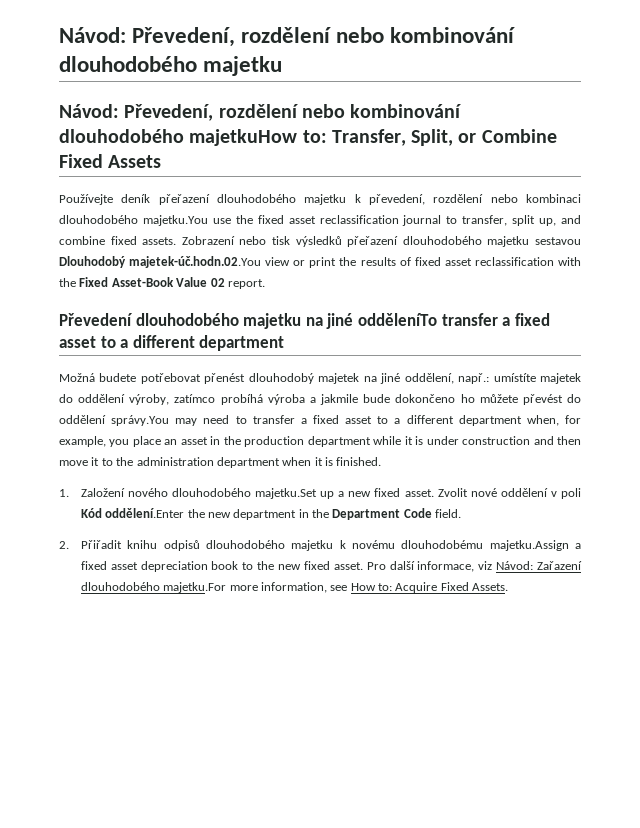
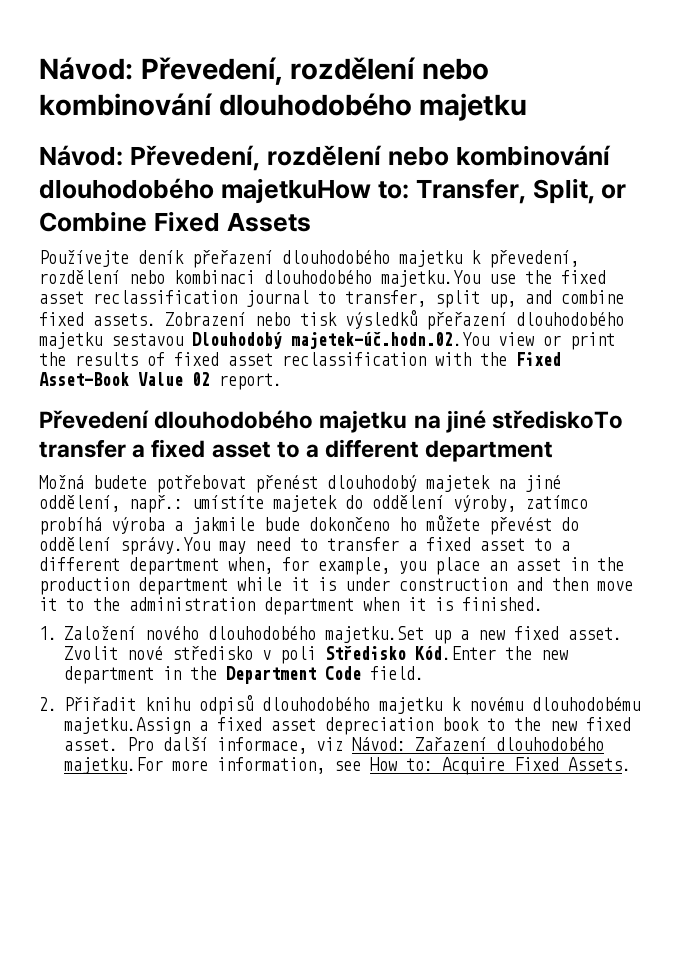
- Převedení dlouhodobého majetku na jiné odděleníTo transfer a fixed asset to a different department
+ Převedení dlouhodobého majetku na jiné střediskoTo transfer a fixed asset to a different department
- Zvolit nové oddělení v poli Kód oddělení.Enter the new department in the Department Code field.
+ Zvolit nové středisko v poli Středisko Kód.Enter the new department in the Department Code field.

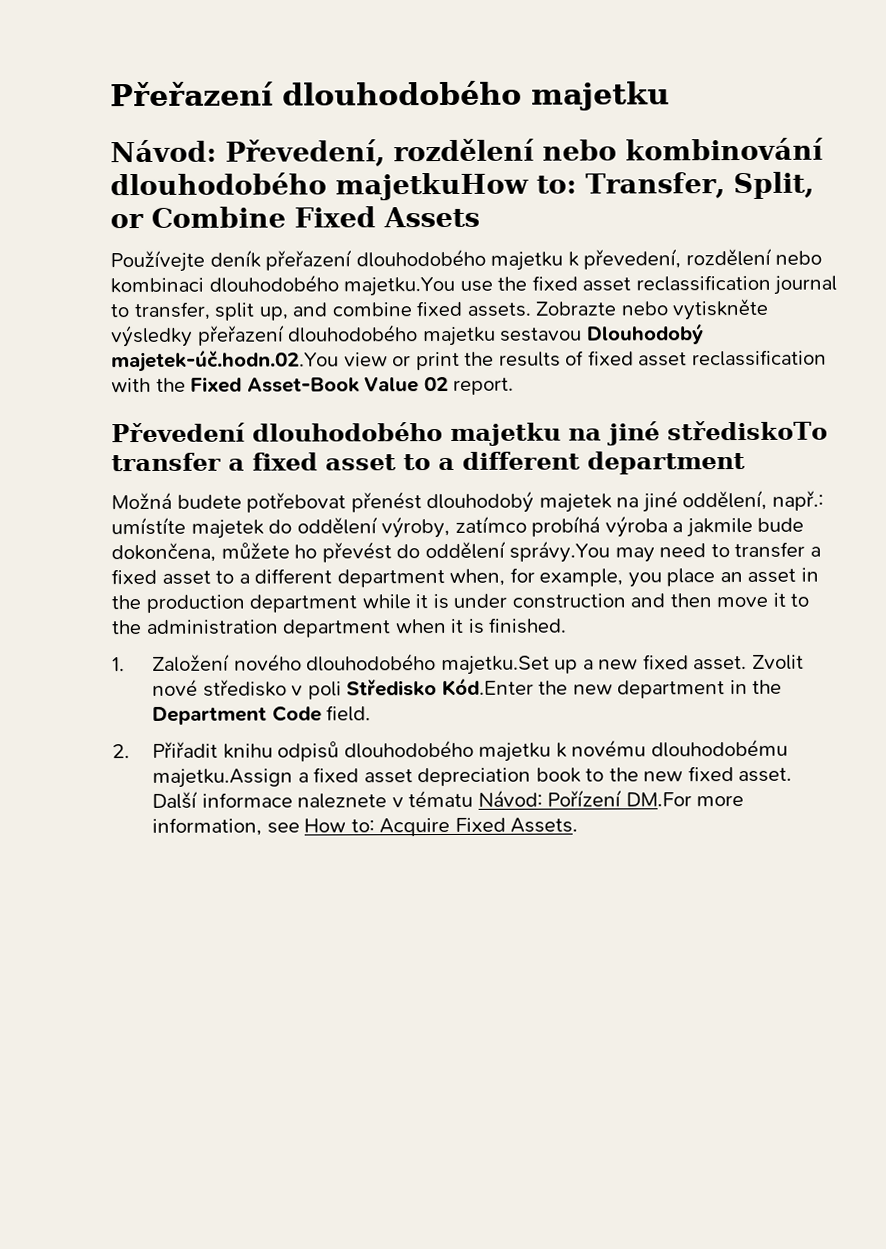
- Návod: Převedení, rozdělení nebo kombinování dlouhodobého majetku
+ Přeřazení dlouhodobého majetku
- Zobrazení nebo tisk výsledků přeřazení dlouhodobého majetku sestavou Dlouhodobý majetek-úč.hodn.02.You view or print the results of fixed asset reclassification with the Fixed Asset-Book Value 02 report.
+ Zobrazte nebo vytiskněte výsledky přeřazení dlouhodobého majetku sestavou Dlouhodobý majetek-úč.hodn.02.You view or print the results of fixed asset reclassification with the Fixed Asset-Book Value 02 report.
- umístíte majetek do oddělení výroby, zatímco probíhá výroba a jakmile bude dokončeno ho můžete převést do oddělení správy.You may need to transfer a fixed asset to a different department when, for example, you place an asset in the production department while it is under construction and then move it to the administration department when it is finished.
+ umístíte majetek do oddělení výroby, zatímco probíhá výroba a jakmile bude dokončena, můžete ho převést do oddělení správy.You may need to transfer a fixed asset to a different department when, for example, you place an asset in the production department while it is under construction and then move it to the administration department when it is finished.
- Pro další informace, viz Návod: Zařazení dlouhodobého majetku.For more information, see How to: Acquire Fixed Assets.
+ Další informace naleznete v tématu Návod: Pořízení DM.For more information, see How to: Acquire Fixed Assets.

